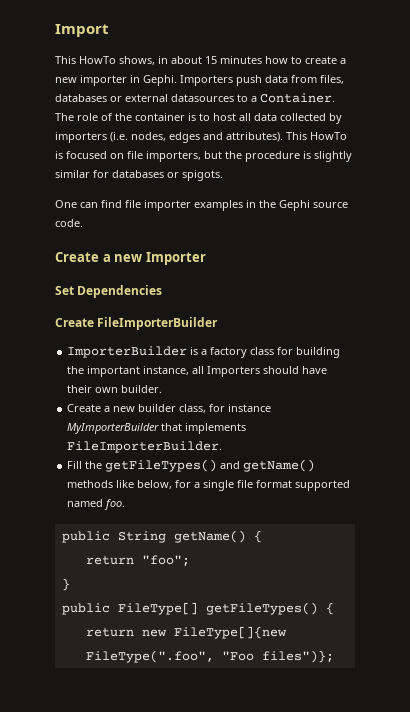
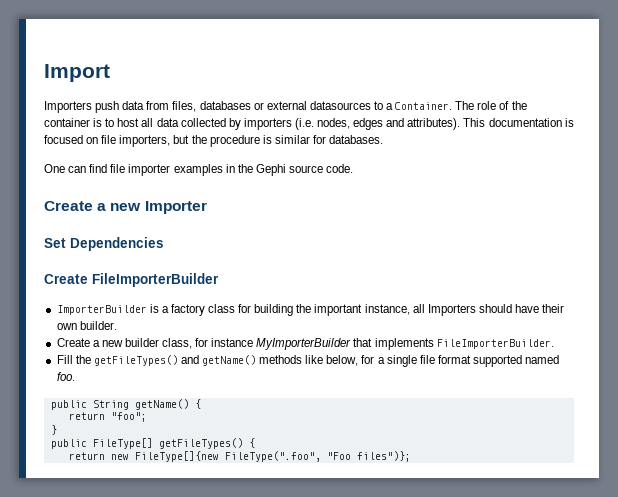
- This HowTo shows, in about 15 minutes how to create a new importer in Gephi.
- This HowTo is focused on file importers, but the procedure is slightly similar for databases or spigots.
+ This documentation is focused on file importers, but the procedure is similar for databases.

